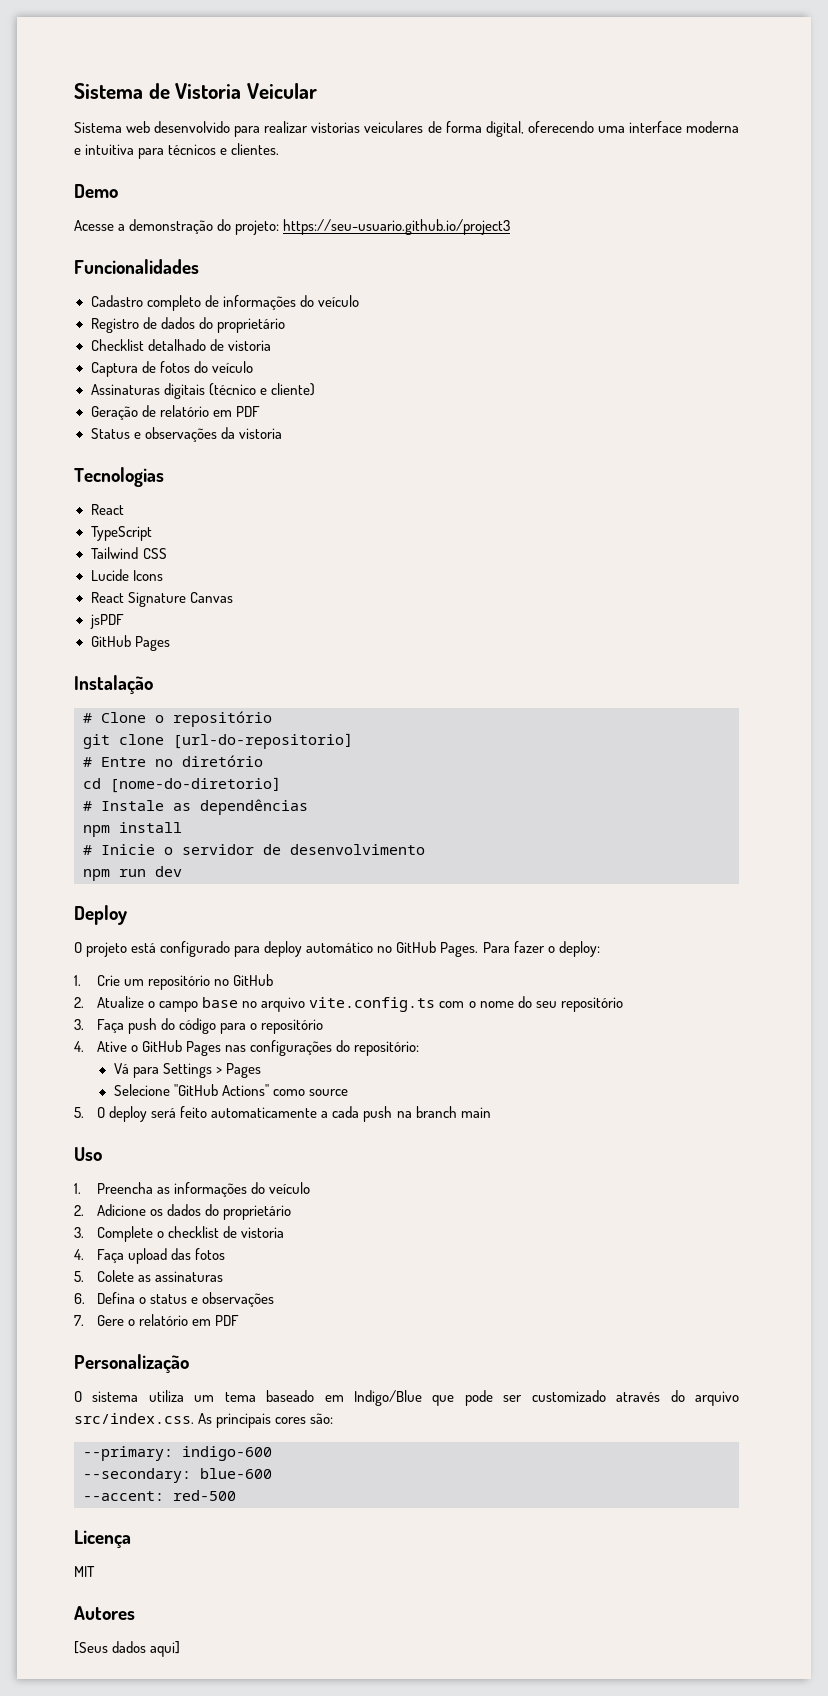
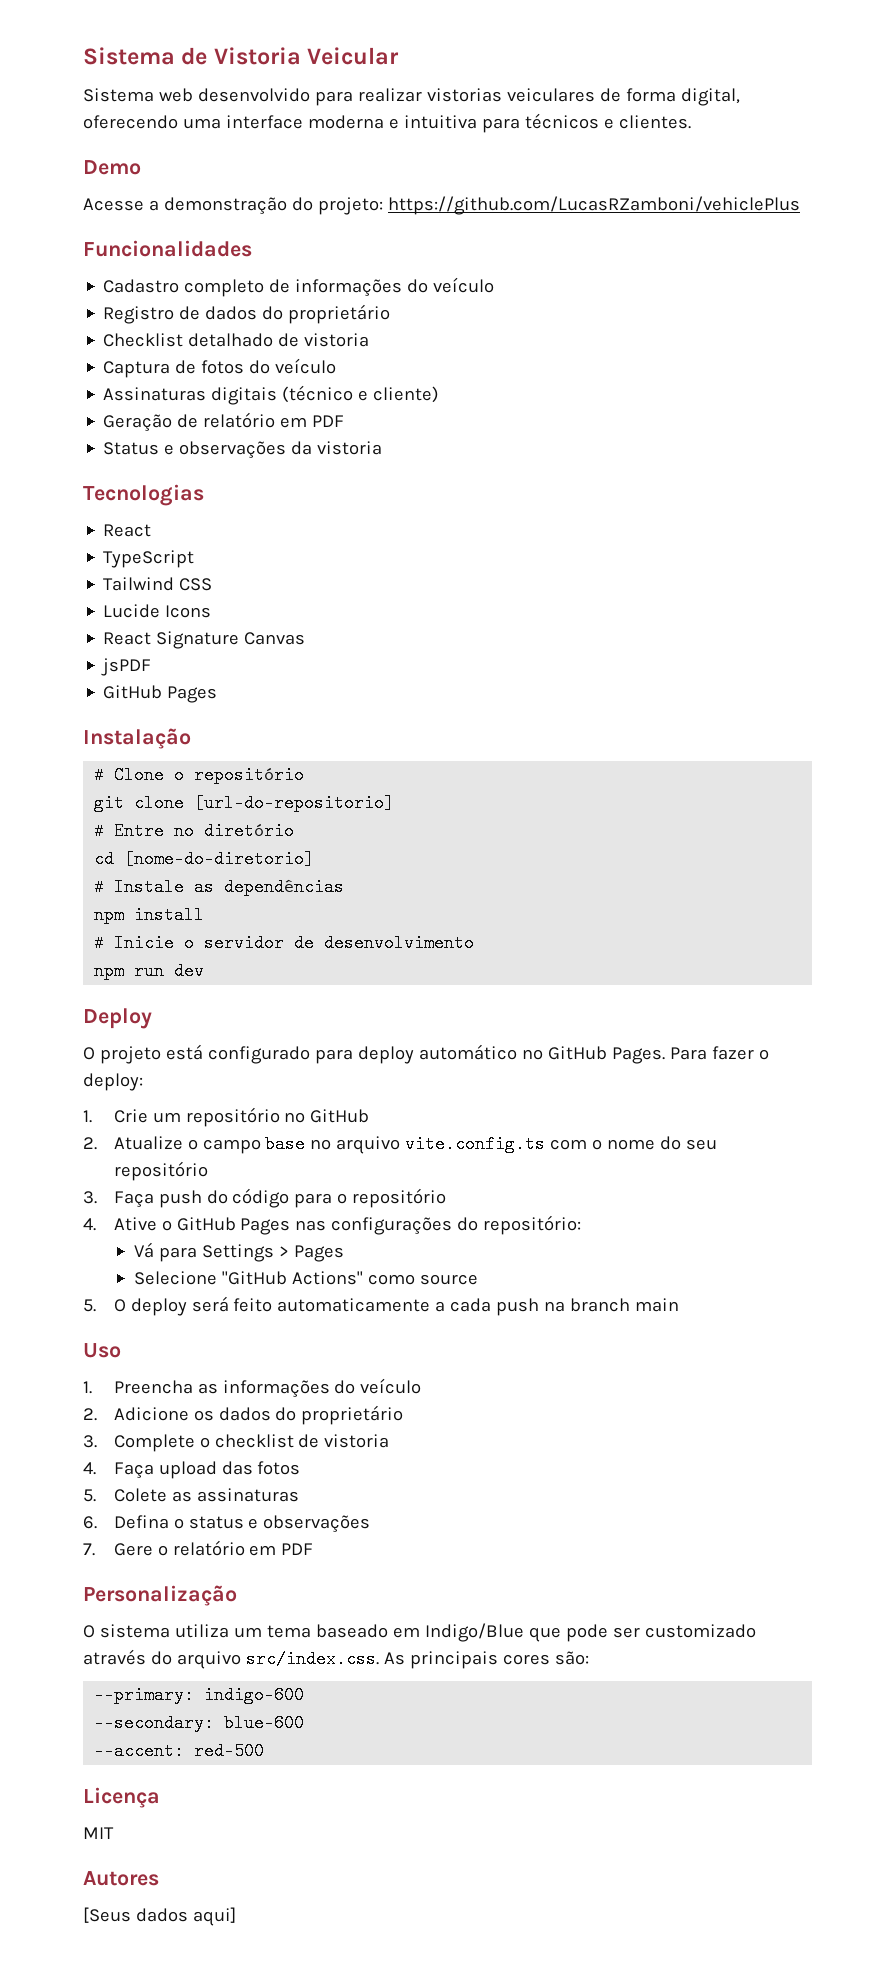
- Acesse a demonstração do projeto: https://seu-usuario.github.io/project3
+ Acesse a demonstração do projeto: https://github.com/LucasRZamboni/vehiclePlus

